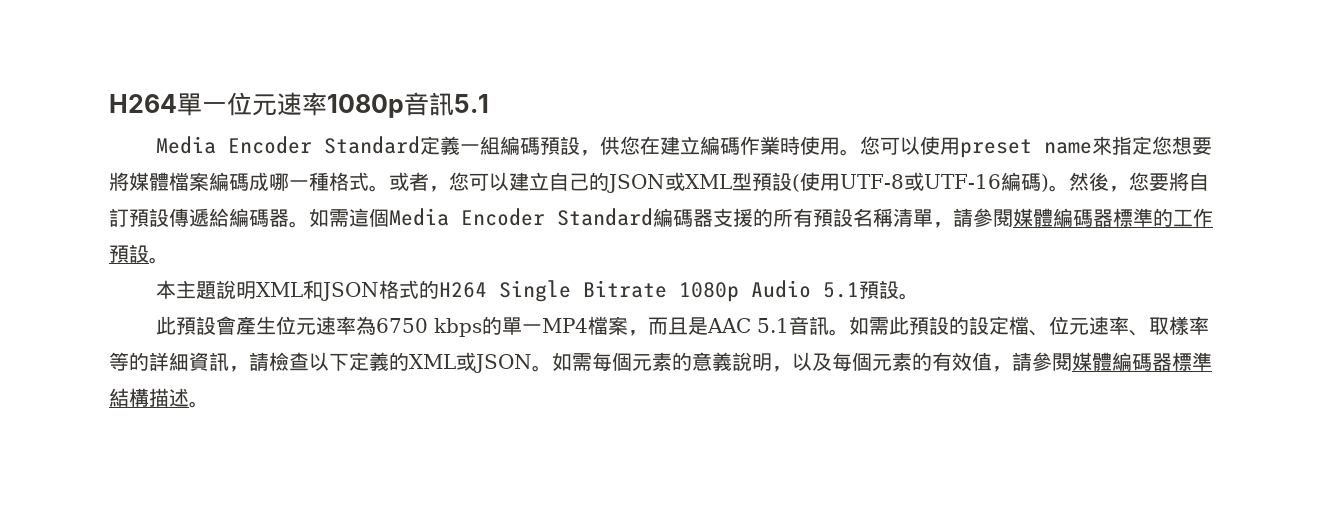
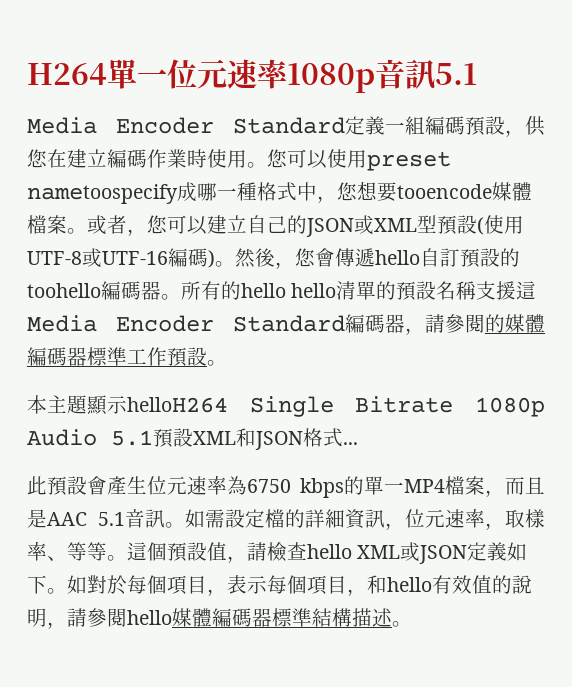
- 您可以使用preset name來指定您想要將媒體檔案編碼成哪一種格式。
+ 您可以使用preset nametoospecify成哪一種格式中，您想要tooencode媒體檔案。
- 然後，您要將自訂預設傳遞給編碼器。
+ 然後，您會傳遞hello自訂預設的toohello編碼器。
- 如需這個Media Encoder Standard編碼器支援的所有預設名稱清單，請參閱媒體編碼器標準的工作預設。
+ 所有的hello hello清單的預設名稱支援這Media Encoder Standard編碼器，請參閱的媒體編碼器標準工作預設。
- 本主題說明XML和JSON格式的H264 Single Bitrate 1080p Audio 5.1預設。
+ 本主題顯示helloH264 Single Bitrate 1080p Audio 5.1預設XML和JSON格式...
- 如需此預設的設定檔、位元速率、取樣率等的詳細資訊，請檢查以下定義的XML或JSON。如需每個元素的意義說明，以及每個元素的有效值，請參閱媒體編碼器標準結構描述。
+ 如需設定檔的詳細資訊，位元速率，取樣率、等等。這個預設值，請檢查hello XML或JSON定義如下。如對於每個項目，表示每個項目，和hello有效值的說明，請參閱hello媒體編碼器標準結構描述。

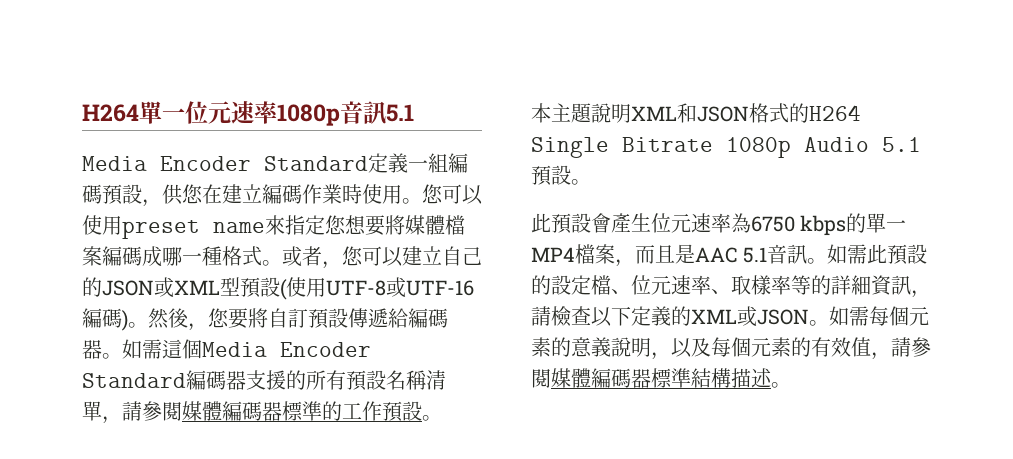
- 您可以使用preset nametoospecify成哪一種格式中，您想要tooencode媒體檔案。
+ 您可以使用preset name來指定您想要將媒體檔案編碼成哪一種格式。
- 然後，您會傳遞hello自訂預設的toohello編碼器。
+ 然後，您要將自訂預設傳遞給編碼器。
- 所有的hello hello清單的預設名稱支援這Media Encoder Standard編碼器，請參閱的媒體編碼器標準工作預設。
+ 如需這個Media Encoder Standard編碼器支援的所有預設名稱清單，請參閱媒體編碼器標準的工作預設。
- 本主題顯示helloH264 Single Bitrate 1080p Audio 5.1預設XML和JSON格式...
+ 本主題說明XML和JSON格式的H264 Single Bitrate 1080p Audio 5.1預設。
- 如需設定檔的詳細資訊，位元速率，取樣率、等等。這個預設值，請檢查hello XML或JSON定義如下。如對於每個項目，表示每個項目，和hello有效值的說明，請參閱hello媒體編碼器標準結構描述。
+ 如需此預設的設定檔、位元速率、取樣率等的詳細資訊，請檢查以下定義的XML或JSON。如需每個元素的意義說明，以及每個元素的有效值，請參閱媒體編碼器標準結構描述。

